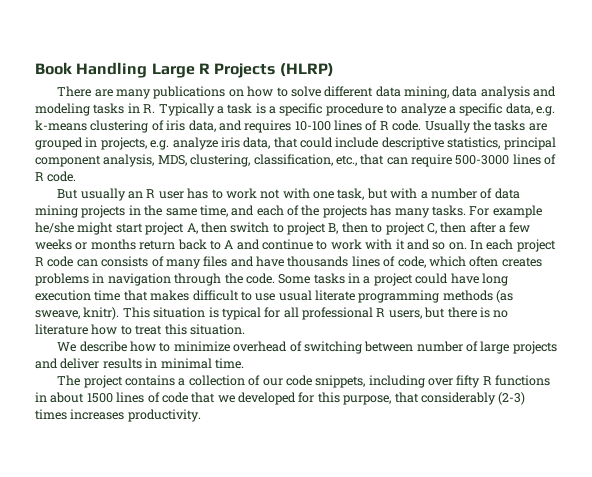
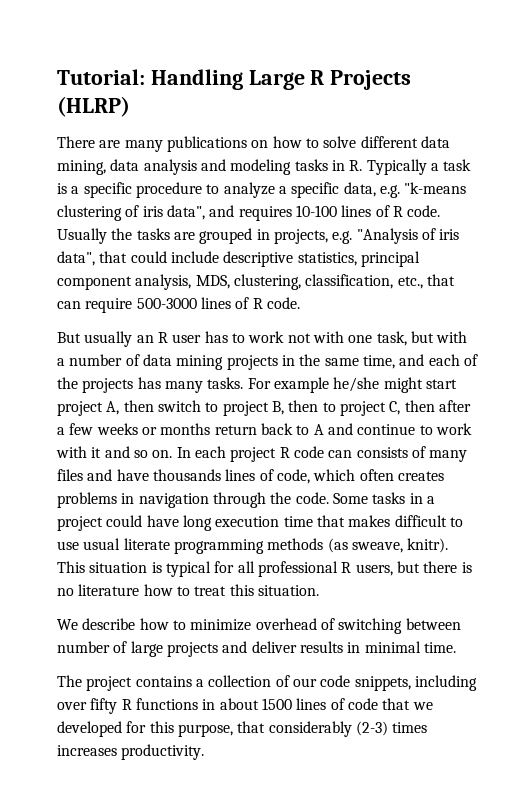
- Book Handling Large R Projects (HLRP)
+ Tutorial: Handling Large R Projects (HLRP)
- There are many publications on how to solve different data mining, data analysis and modeling tasks in R. Typically a task is a specific procedure to analyze a specific data, e.g. k-means clustering of iris data, and requires 10-100 lines of R code.
+ There are many publications on how to solve different data mining, data analysis and modeling tasks in R. Typically a task is a specific procedure to analyze a specific data, e.g. "k-means clustering of iris data", and requires 10-100 lines of R code.
- Usually the tasks are grouped in projects, e.g. analyze iris data, that could include descriptive statistics, principal component analysis, MDS, clustering, classification, etc., that can require 500-3000 lines of R code.
+ Usually the tasks are grouped in projects, e.g. "Analysis of iris data", that could include descriptive statistics, principal component analysis, MDS, clustering, classification, etc., that can require 500-3000 lines of R code.

